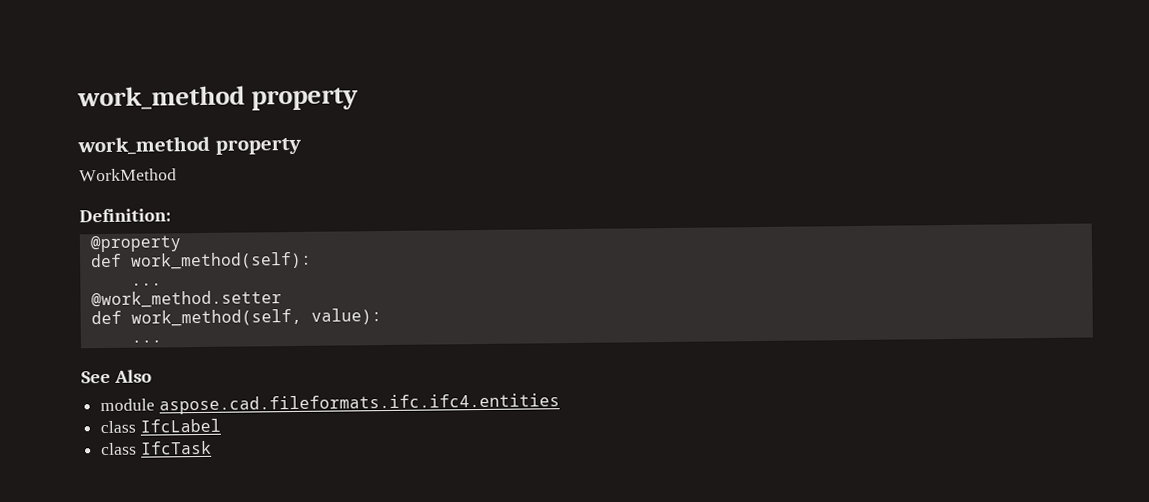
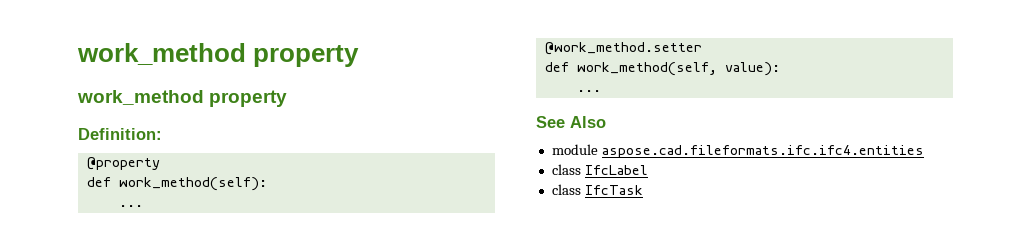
- WorkMethod

